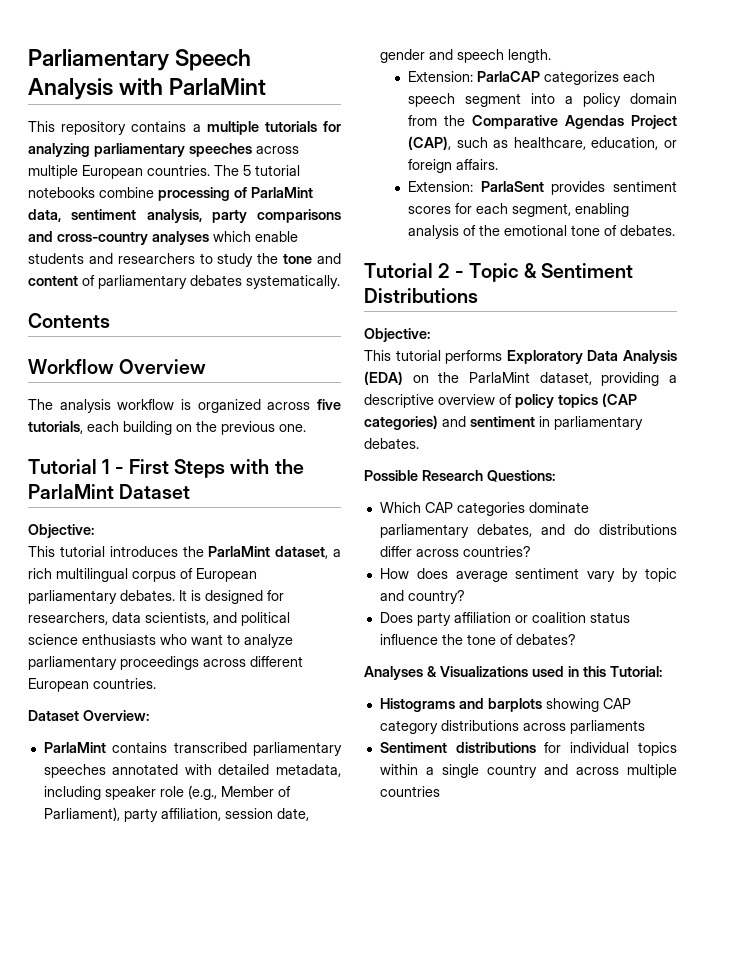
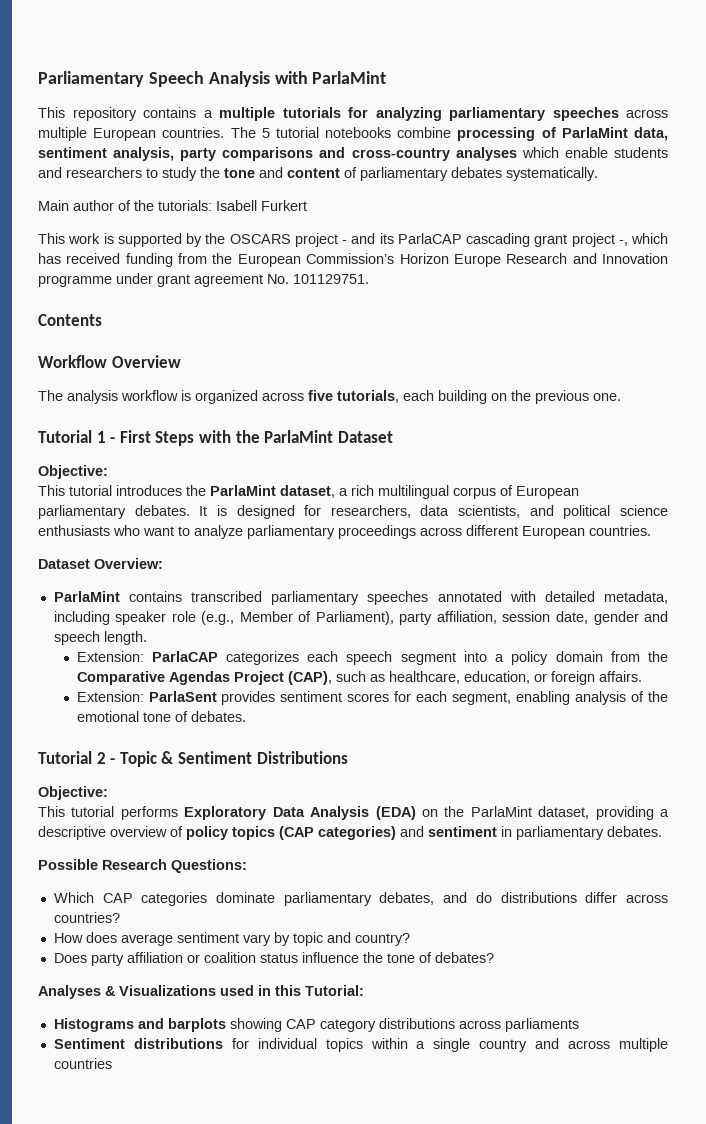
+ Main author of the tutorials: Isabell Furkert
+ This work is supported by the OSCARS project - and its ParlaCAP cascading grant project -, which has received funding from the European Commission’s Horizon Europe Research and Innovation programme under grant agreement No. 101129751.

